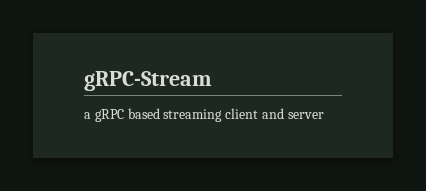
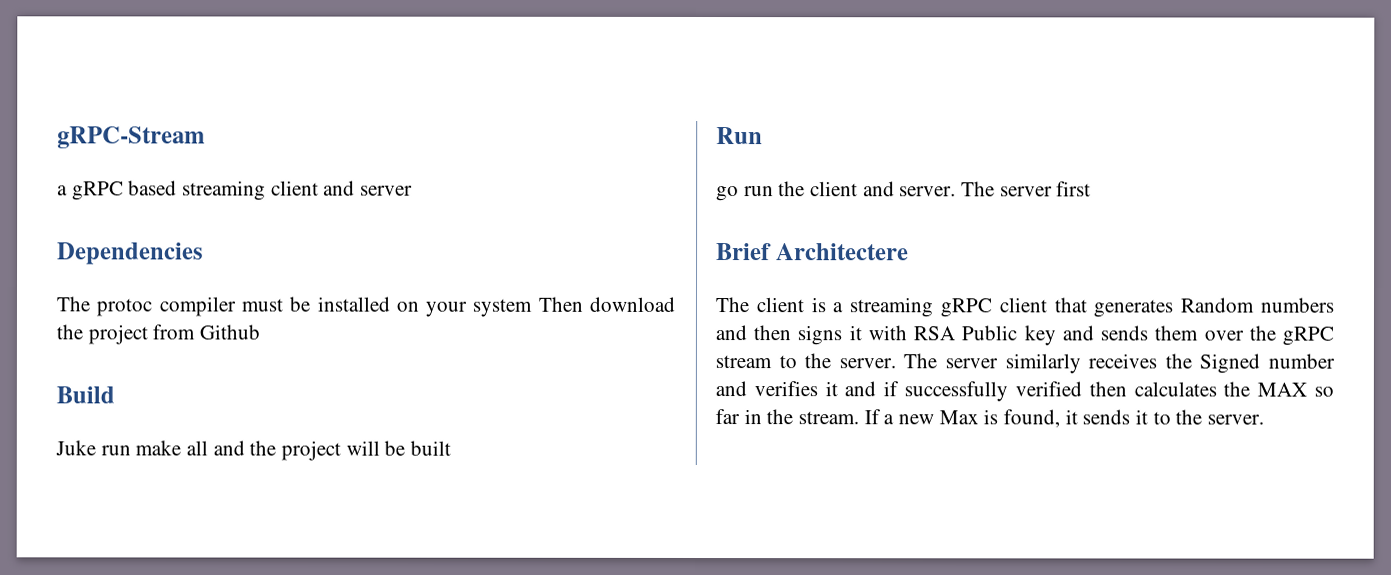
+ Dependencies
+ The protoc compiler must be installed on your system Then download the project from Github
+ Build
+ Juke run make all and the project will be built
+ Run
+ go run the client and server. The server first
+ Brief Architectere
+ The client is a streaming gRPC client that generates Random numbers and then signs it with RSA Public key and sends them over the gRPC stream to the server. The server similarly receives the Signed number and verifies it and if successfully verified then calculates the MAX so far in the stream. If a new Max is found, it sends it to the server.

